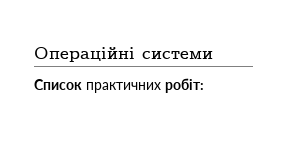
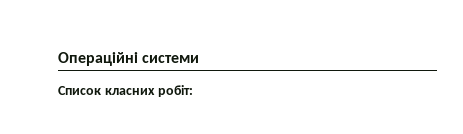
- Список практичних робіт:
+ Список класних робіт:

